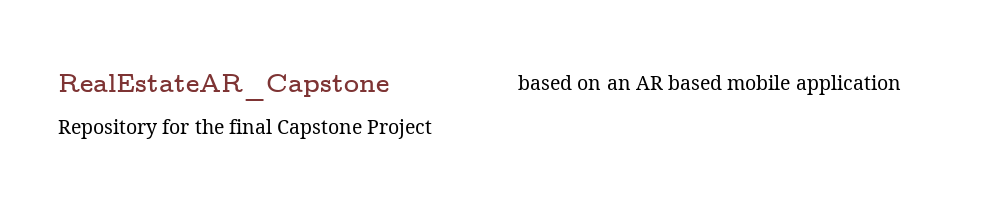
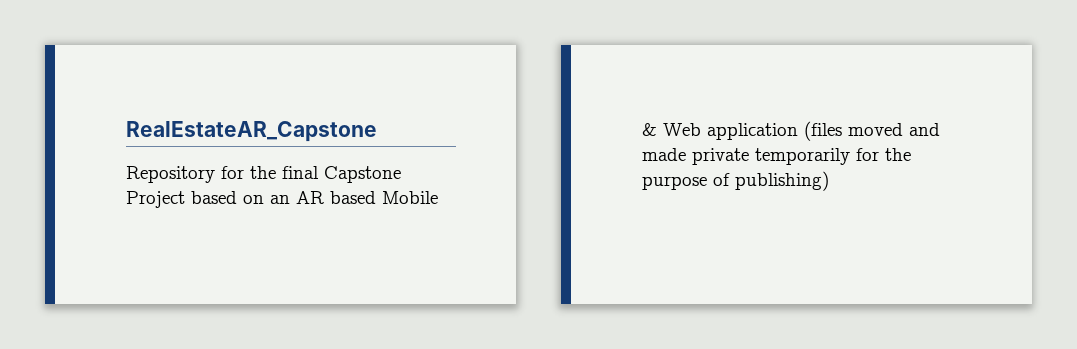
- Repository for the final Capstone Project based on an AR based mobile application
+ Repository for the final Capstone Project based on an AR based Mobile & Web application (files moved and made private temporarily for the purpose of publishing)

